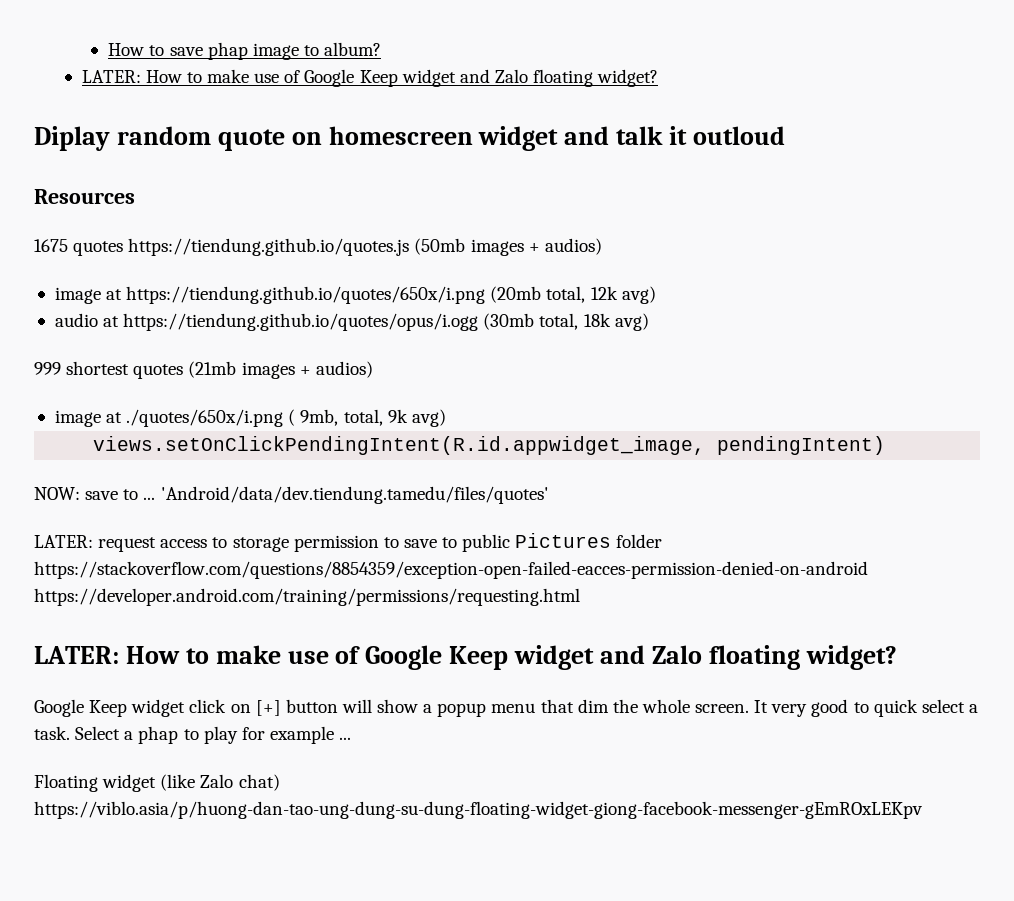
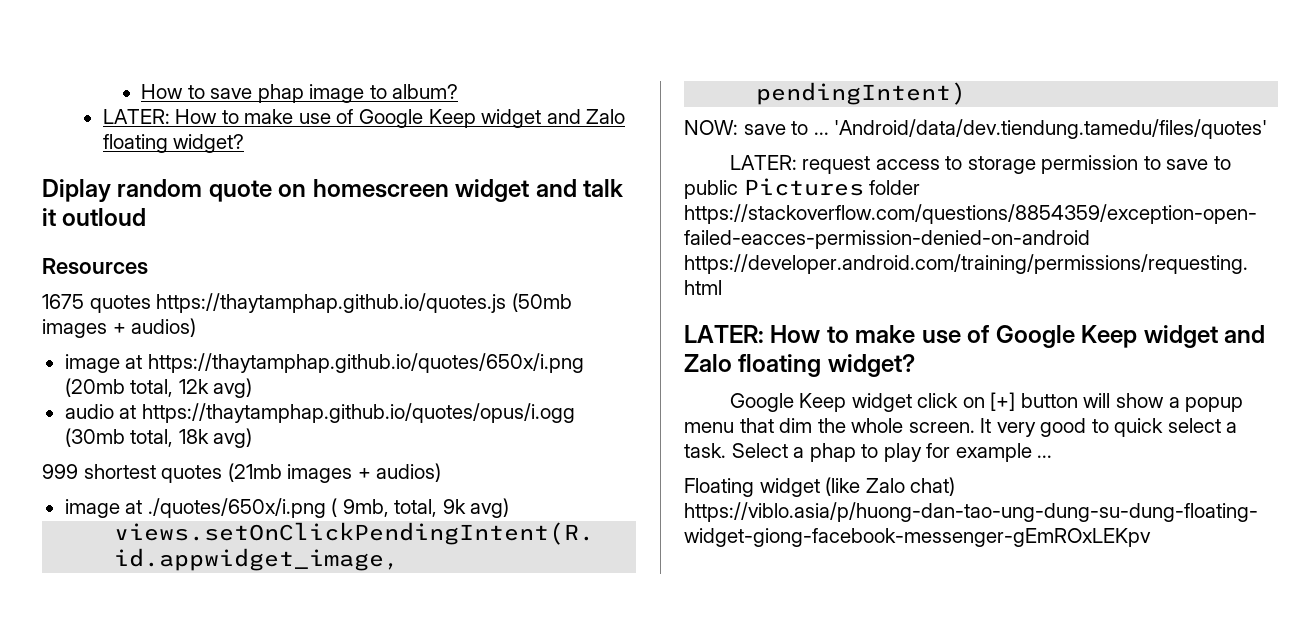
- 1675 quotes https://tiendung.github.io/quotes.js (50mb images + audios)
+ 1675 quotes https://thaytamphap.github.io/quotes.js (50mb images + audios)
- image at https://tiendung.github.io/quotes/650x/i.png (20mb total, 12k avg)
+ image at https://thaytamphap.github.io/quotes/650x/i.png (20mb total, 12k avg)
- audio at https://tiendung.github.io/quotes/opus/i.ogg (30mb total, 18k avg)
+ audio at https://thaytamphap.github.io/quotes/opus/i.ogg (30mb total, 18k avg)

